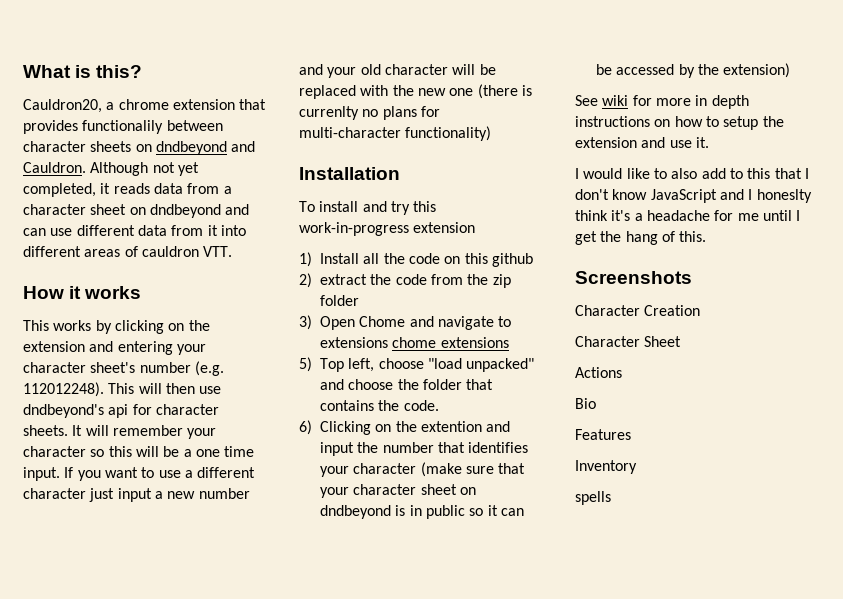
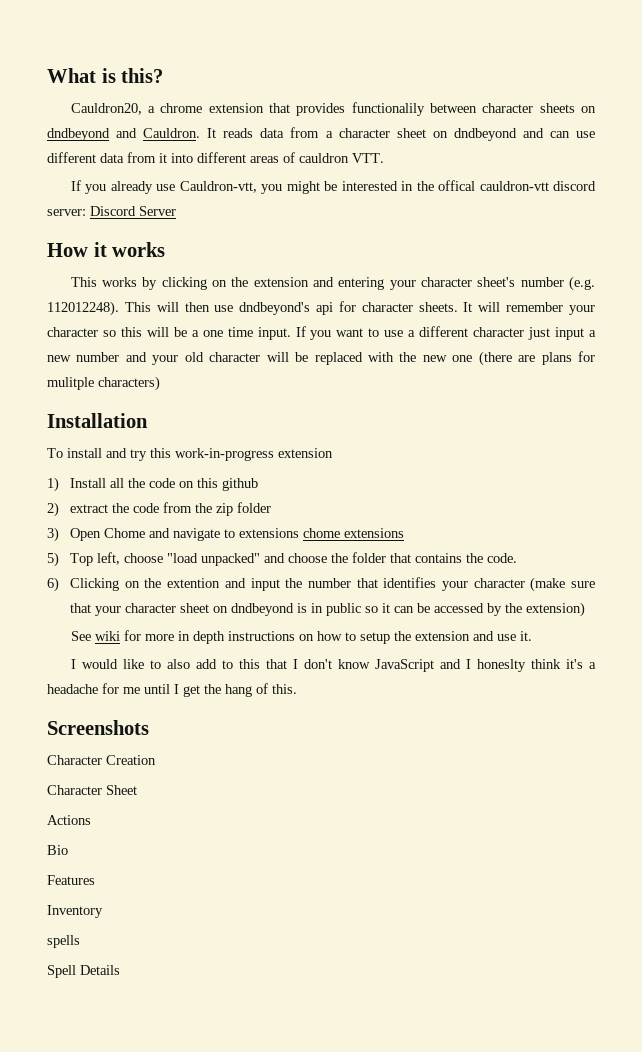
- Although not yet completed, it reads data from a character sheet on dndbeyond and can use different data from it into different areas of cauldron VTT.
+ It reads data from a character sheet on dndbeyond and can use different data from it into different areas of cauldron VTT.
+ If you already use Cauldron-vtt, you might be interested in the offical cauldron-vtt discord server: Discord Server
- If you want to use a different character just input a new number and your old character will be replaced with the new one (there is currenlty no plans for multi-character functionality)
+ If you want to use a different character just input a new number and your old character will be replaced with the new one (there are plans for mulitple characters)
+ Spell Details

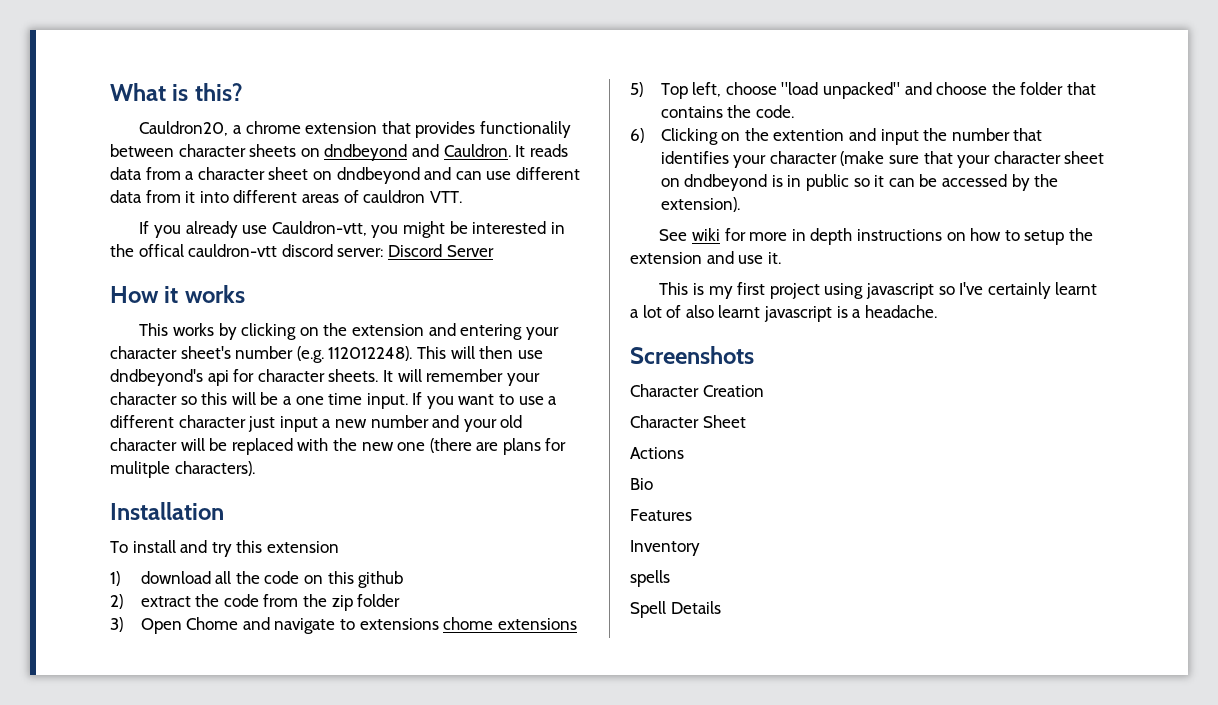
- If you want to use a different character just input a new number and your old character will be replaced with the new one (there are plans for mulitple characters)
+ If you want to use a different character just input a new number and your old character will be replaced with the new one (there are plans for mulitple characters).
- To install and try this work-in-progress extension
+ To install and try this extension
- 1) Install all the code on this github
+ 1) download all the code on this github
- 6) Clicking on the extention and input the number that identifies your character (make sure that your character sheet on dndbeyond is in public so it can be accessed by the extension)
+ 6) Clicking on the extention and input the number that identifies your character (make sure that your character sheet on dndbeyond is in public so it can be accessed by the extension).
- I would like to also add to this that I don't know JavaScript and I honeslty think it's a headache for me until I get the hang of this.
+ This is my first project using javascript so I've certainly learnt a lot of also learnt javascript is a headache.

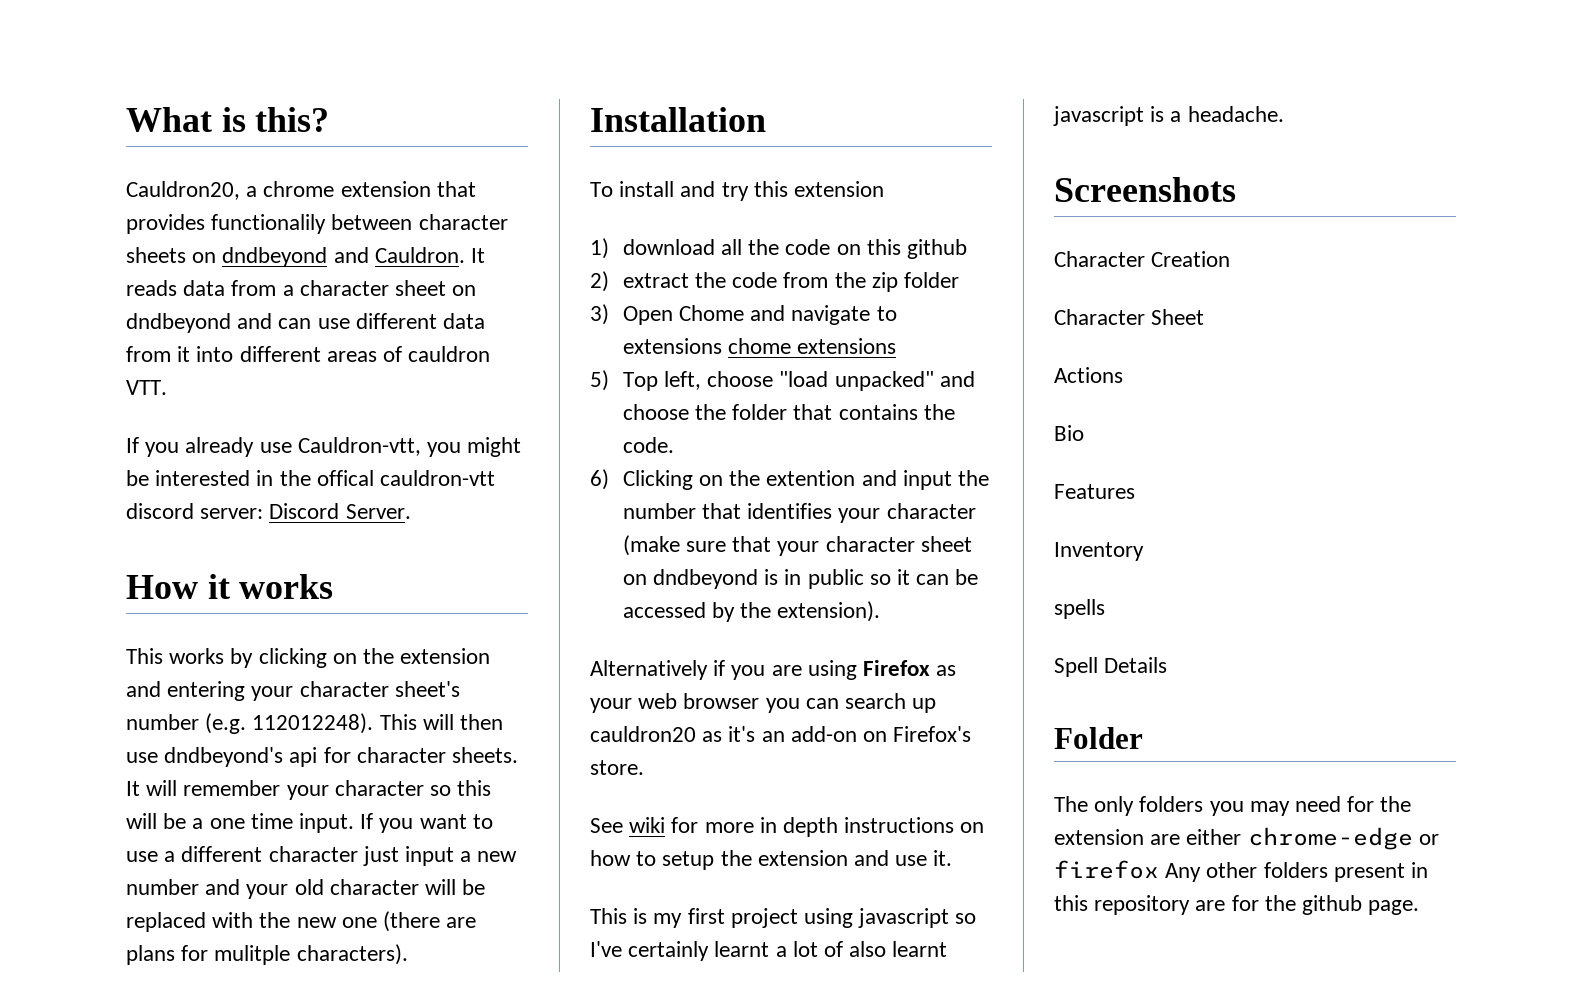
- If you already use Cauldron-vtt, you might be interested in the offical cauldron-vtt discord server: Discord Server
+ If you already use Cauldron-vtt, you might be interested in the offical cauldron-vtt discord server: Discord Server.
+ Alternatively if you are using Firefox as your web browser you can search up cauldron20 as it's an add-on on Firefox's store.
+ Folder
+ The only folders you may need for the extension are either chrome-edge or firefox Any other folders present in this repository are for the github page.

